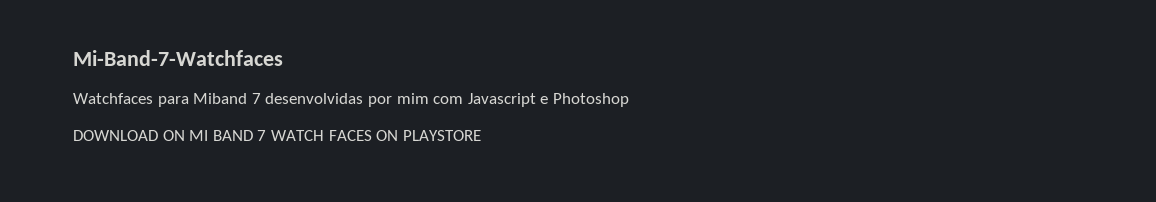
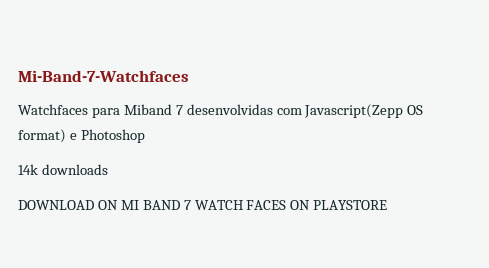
- Watchfaces para Miband 7 desenvolvidas por mim com Javascript e Photoshop
+ Watchfaces para Miband 7 desenvolvidas com Javascript(Zepp OS format) e Photoshop
+ 14k downloads

